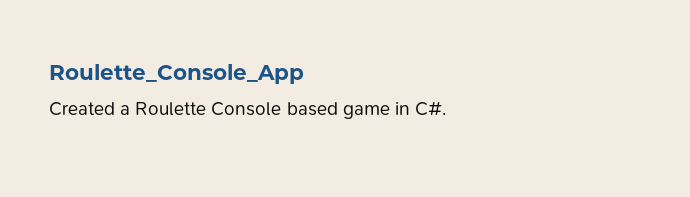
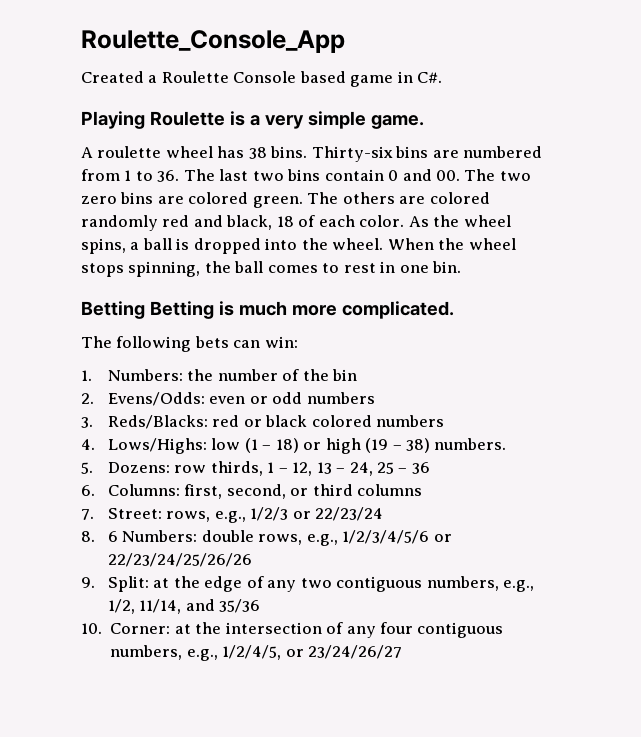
+ Playing Roulette is a very simple game.
+ A roulette wheel has 38 bins. Thirty-six bins are numbered from 1 to 36. The last two bins contain 0 and 00. The two zero bins are colored green. The others are colored randomly red and black, 18 of each color. As the wheel spins, a ball is dropped into the wheel. When the wheel stops spinning, the ball comes to rest in one bin.
+ Betting Betting is much more complicated.
+ The following bets can win:
+ 1. Numbers: the number of the bin
+ 2. Evens/Odds: even or odd numbers
+ 3. Reds/Blacks: red or black colored numbers
+ 4. Lows/Highs: low (1 – 18) or high (19 – 38) numbers.
+ 5. Dozens: row thirds, 1 – 12, 13 – 24, 25 – 36
+ 6. Columns: first, second, or third columns
+ 7. Street: rows, e.g., 1/2/3 or 22/23/24
+ 8. 6 Numbers: double rows, e.g., 1/2/3/4/5/6 or 22/23/24/25/26/26
+ 9. Split: at the edge of any two contiguous numbers, e.g., 1/2, 11/14, and 35/36
+ 10. Corner: at the intersection of any four contiguous numbers, e.g., 1/2/4/5, or 23/24/26/27

